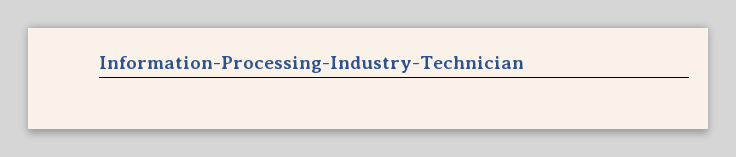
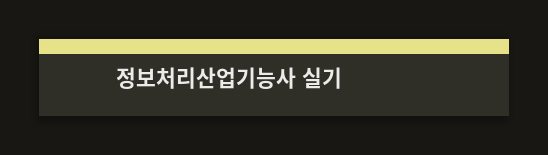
- Information-Processing-Industry-Technician
+ 정보처리산업기능사 실기

